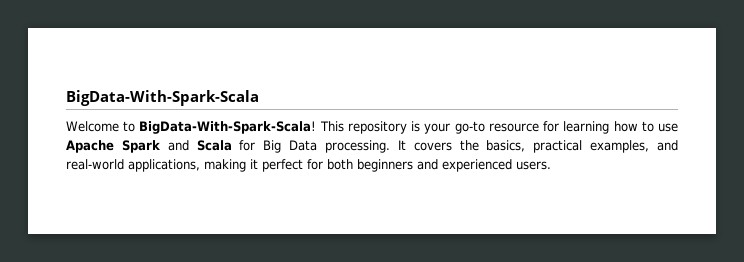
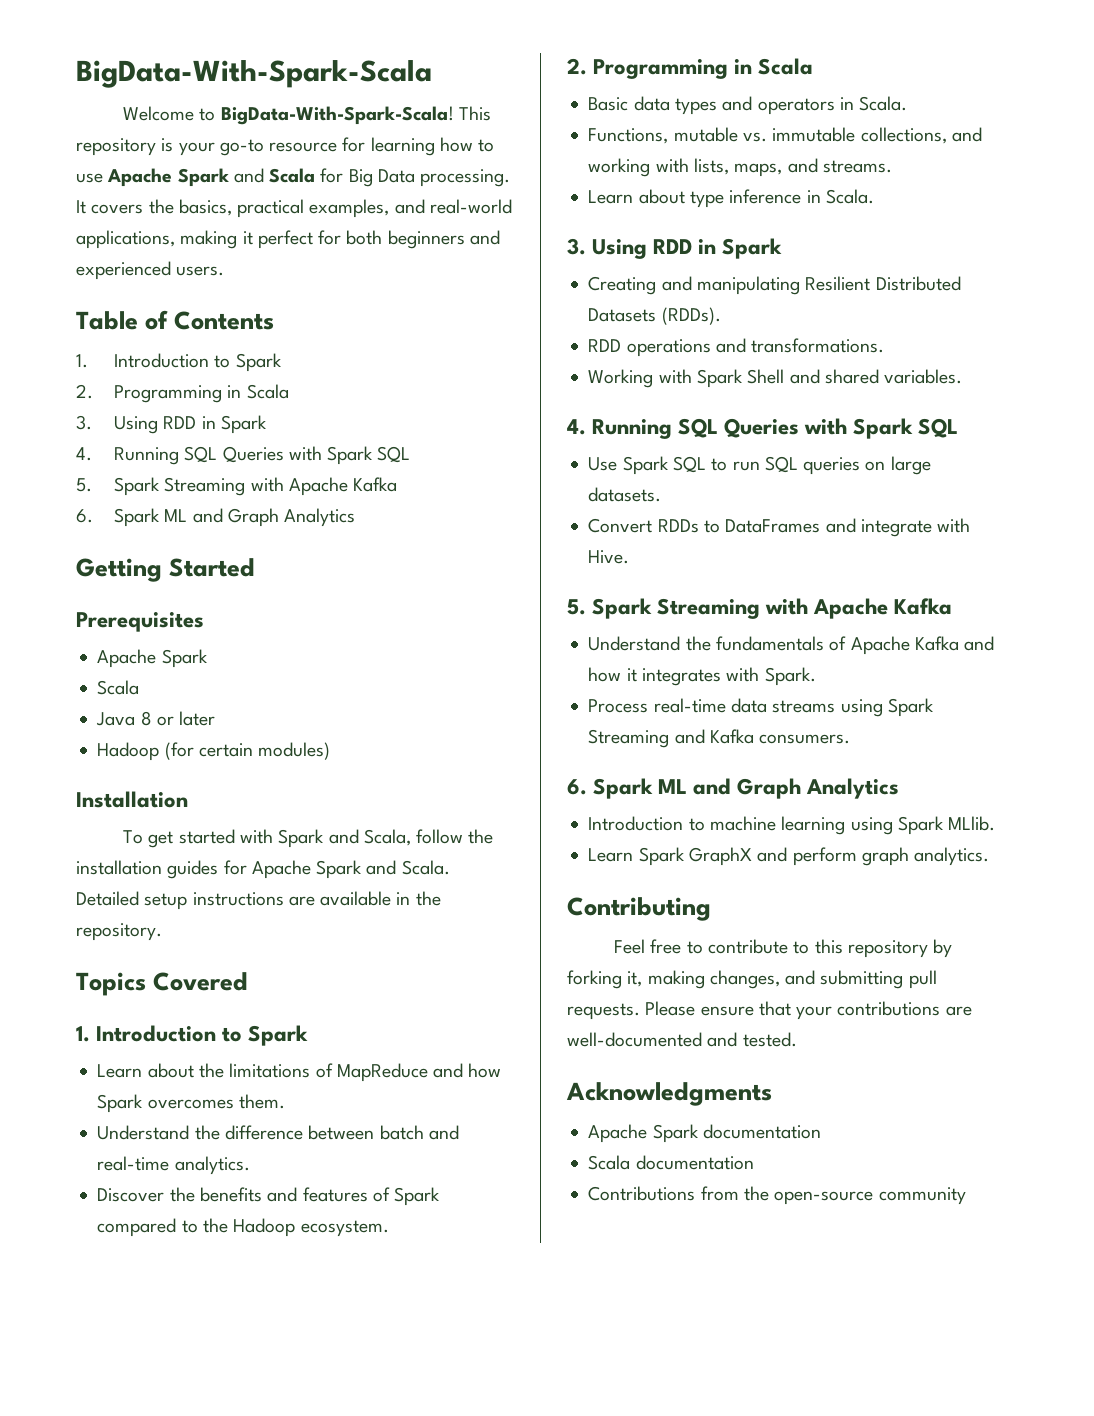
+ Table of Contents
+ 1. Introduction to Spark
+ 2. Programming in Scala
+ 3. Using RDD in Spark
+ 4. Running SQL Queries with Spark SQL
+ 5. Spark Streaming with Apache Kafka
+ 6. Spark ML and Graph Analytics
+ Getting Started
+ Prerequisites
+ Apache Spark
+ Scala
+ Java 8 or later
+ Hadoop (for certain modules)
+ Installation
+ To get started with Spark and Scala, follow the installation guides for Apache Spark and Scala. Detailed setup instructions are available in the repository.
+ Topics Covered
+ 1. Introduction to Spark
+ Learn about the limitations of MapReduce and how Spark overcomes them.
+ Understand the difference between batch and real-time analytics.
+ Discover the benefits and features of Spark compared to the Hadoop ecosystem.
+ 2. Programming in Scala
+ Basic data types and operators in Scala.
+ Functions, mutable vs. immutable collections, and working with lists, maps, and streams.
+ Learn about type inference in Scala.
+ 3. Using RDD in Spark
+ Creating and manipulating Resilient Distributed Datasets (RDDs).
+ RDD operations and transformations.
+ Working with Spark Shell and shared variables.
+ 4. Running SQL Queries with Spark SQL
+ Use Spark SQL to run SQL queries on large datasets.
+ Convert RDDs to DataFrames and integrate with Hive.
+ 5. Spark Streaming with Apache Kafka
+ Understand the fundamentals of Apache Kafka and how it integrates with Spark.
+ Process real-time data streams using Spark Streaming and Kafka consumers.
+ 6. Spark ML and Graph Analytics
+ Introduction to machine learning using Spark MLlib.
+ Learn Spark GraphX and perform graph analytics.
+ Contributing
+ Feel free to contribute to this repository by forking it, making changes, and submitting pull requests. Please ensure that your contributions are well-documented and tested.
+ Acknowledgments
+ Apache Spark documentation
+ Scala documentation
+ Contributions from the open-source community

